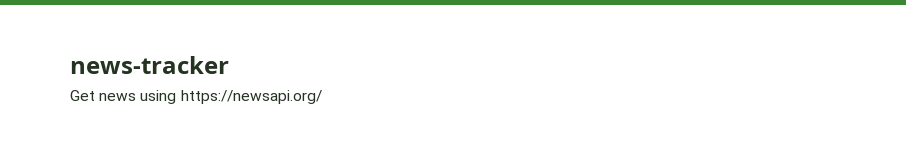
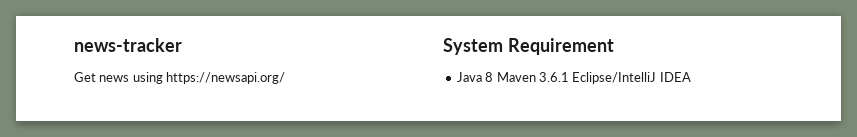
+ System Requirement
+ Java 8 Maven 3.6.1 Eclipse/IntelliJ IDEA

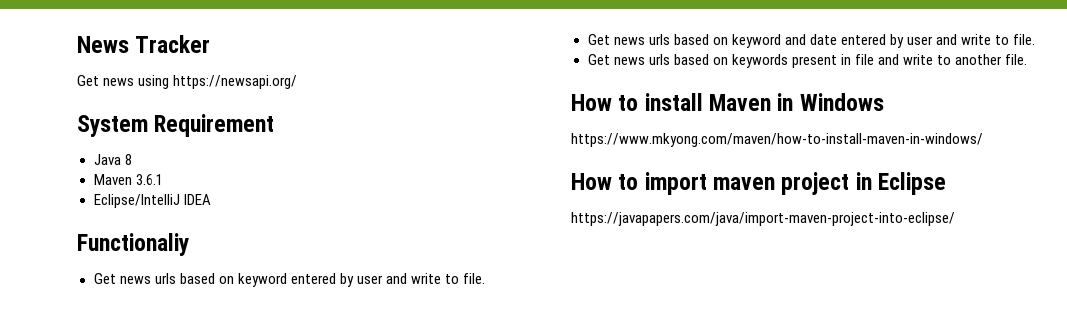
- news-tracker
+ News Tracker
- Java 8 Maven 3.6.1 Eclipse/IntelliJ IDEA
+ Java 8
+ Maven 3.6.1
+ Eclipse/IntelliJ IDEA
+ Functionaliy
+ Get news urls based on keyword entered by user and write to file.
+ Get news urls based on keyword and date entered by user and write to file.
+ Get news urls based on keywords present in file and write to another file.
+ How to install Maven in Windows
+ https://www.mkyong.com/maven/how-to-install-maven-in-windows/
+ How to import maven project in Eclipse
+ https://javapapers.com/java/import-maven-project-into-eclipse/

